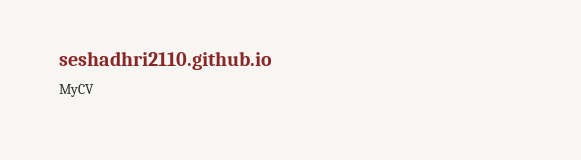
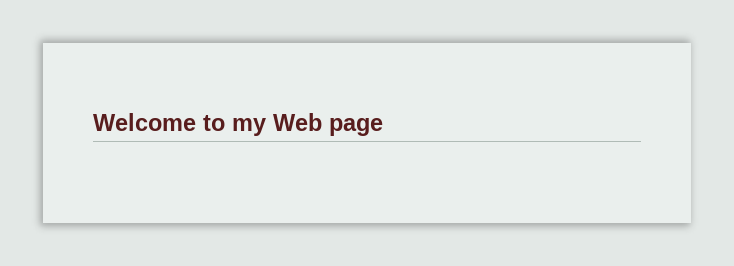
- seshadhri2110.github.io
- MyCV
+ Welcome to my Web page

